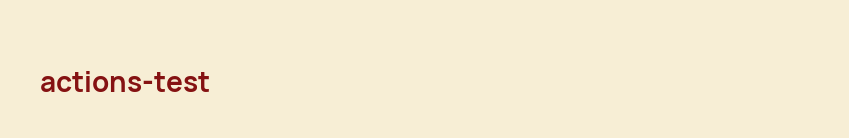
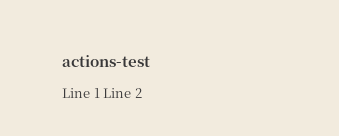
+ Line 1 Line 2

